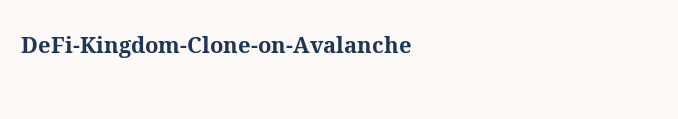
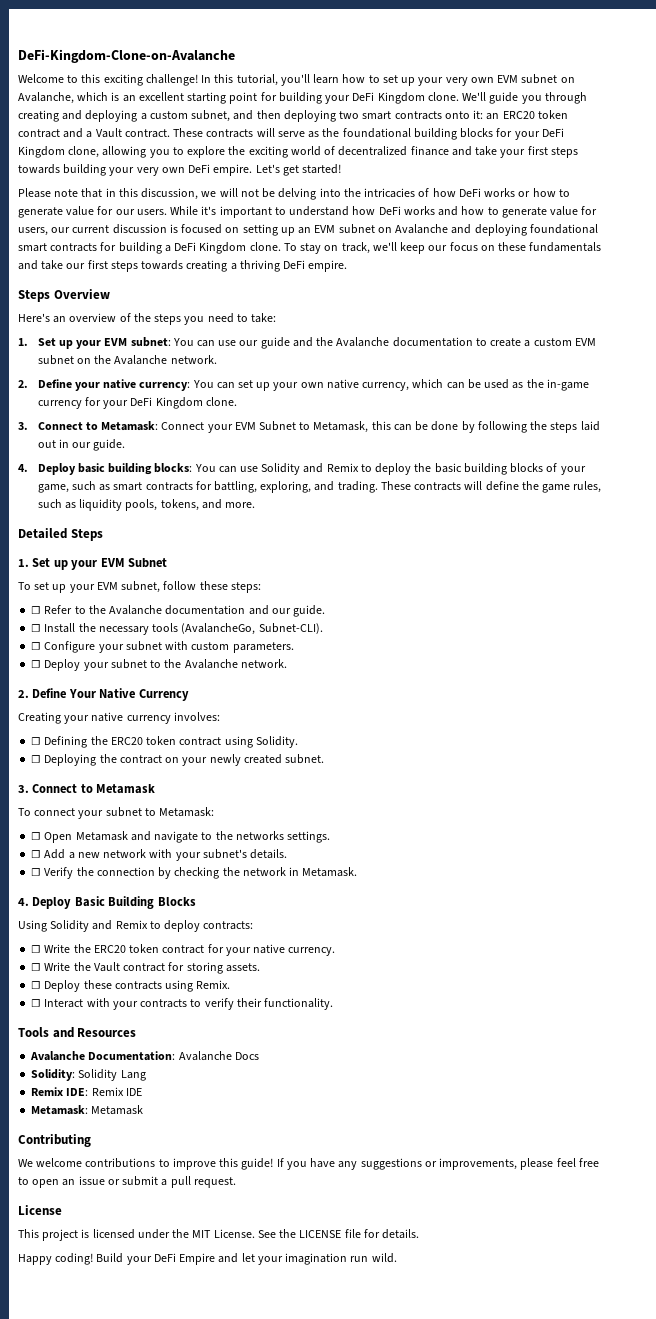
+ Welcome to this exciting challenge! In this tutorial, you'll learn how to set up your very own EVM subnet on Avalanche, which is an excellent starting point for building your DeFi Kingdom clone. We'll guide you through creating and deploying a custom subnet, and then deploying two smart contracts onto it: an ERC20 token contract and a Vault contract. These contracts will serve as the foundational building blocks for your DeFi Kingdom clone, allowing you to explore the exciting world of decentralized finance and take your first steps towards building your very own DeFi empire. Let's get started!
+ Please note that in this discussion, we will not be delving into the intricacies of how DeFi works or how to generate value for our users. While it's important to understand how DeFi works and how to generate value for users, our current discussion is focused on setting up an EVM subnet on Avalanche and deploying foundational smart contracts for building a DeFi Kingdom clone. To stay on track, we'll keep our focus on these fundamentals and take our first steps towards creating a thriving DeFi empire.
+ Steps Overview
+ Here's an overview of the steps you need to take:
+ 1. Set up your EVM subnet: You can use our guide and the Avalanche documentation to create a custom EVM subnet on the Avalanche network.
+ 2. Define your native currency: You can set up your own native currency, which can be used as the in-game currency for your DeFi Kingdom clone.
+ 3. Connect to Metamask: Connect your EVM Subnet to Metamask, this can be done by following the steps laid out in our guide.
+ 4. Deploy basic building blocks: You can use Solidity and Remix to deploy the basic building blocks of your game, such as smart contracts for battling, exploring, and trading. These contracts will define the game rules, such as liquidity pools, tokens, and more.
+ Detailed Steps
+ 1. Set up your EVM Subnet
+ To set up your EVM subnet, follow these steps:
+ ☐ Refer to the Avalanche documentation and our guide.
+ ☐ Install the necessary tools (AvalancheGo, Subnet-CLI).
+ ☐ Configure your subnet with custom parameters.
+ ☐ Deploy your subnet to the Avalanche network.
+ 2. Define Your Native Currency
+ Creating your native currency involves:
+ ☐ Defining the ERC20 token contract using Solidity.
+ ☐ Deploying the contract on your newly created subnet.
+ 3. Connect to Metamask
+ To connect your subnet to Metamask:
+ ☐ Open Metamask and navigate to the networks settings.
+ ☐ Add a new network with your subnet's details.
+ ☐ Verify the connection by checking the network in Metamask.
+ 4. Deploy Basic Building Blocks
+ Using Solidity and Remix to deploy contracts:
+ ☐ Write the ERC20 token contract for your native currency.
+ ☐ Write the Vault contract for storing assets.
+ ☐ Deploy these contracts using Remix.
+ ☐ Interact with your contracts to verify their functionality.
+ Tools and Resources
+ Avalanche Documentation: Avalanche Docs
+ Solidity: Solidity Lang
+ Remix IDE: Remix IDE
+ Metamask: Metamask
+ Contributing
+ We welcome contributions to improve this guide! If you have any suggestions or improvements, please feel free to open an issue or submit a pull request.
+ License
+ This project is licensed under the MIT License. See the LICENSE file for details.
+ Happy coding! Build your DeFi Empire and let your imagination run wild.

